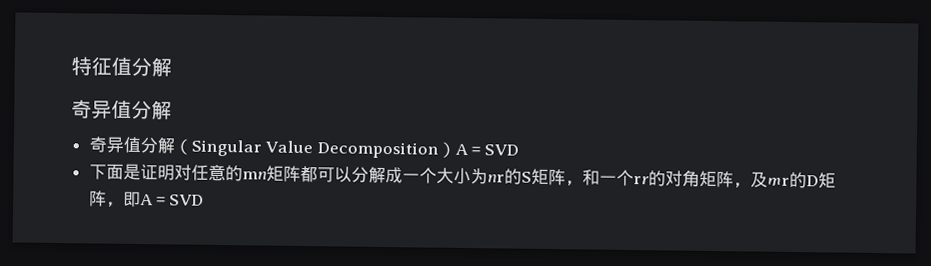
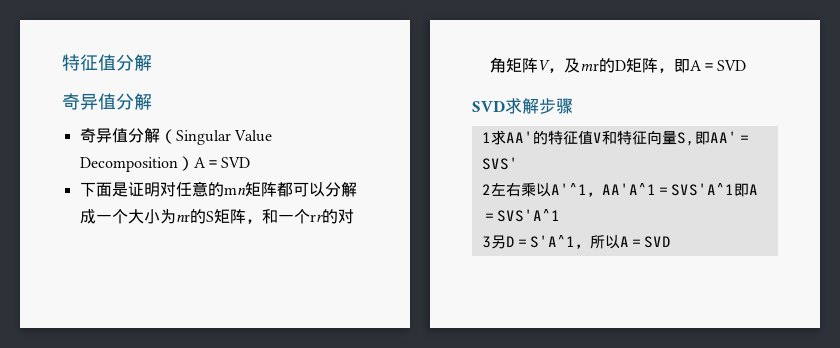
- 下面是证明对任意的mn矩阵都可以分解成一个大小为nr的S矩阵，和一个rr的对角矩阵，及mr的D矩阵，即A＝SVD
+ 下面是证明对任意的mn矩阵都可以分解成一个大小为nr的S矩阵，和一个rr的对角矩阵V，及mr的D矩阵，即A＝SVD
+ SVD求解步骤
+ 1求AA'的特征值V和特征向量S,即AA'＝SVS'
+ 2左右乘以A'^1，AA'A^1＝SVS'A^1即A＝SVS'A^1
+ 3另D＝S'A^1，所以A＝SVD

